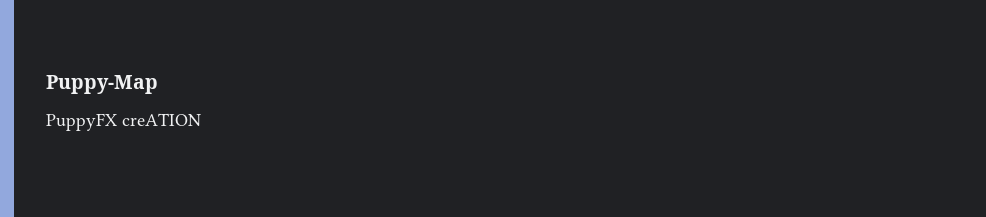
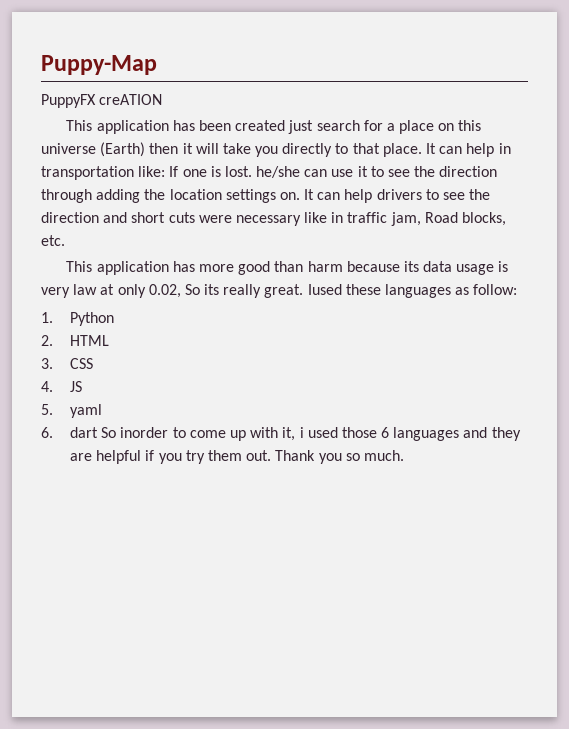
+ This application has been created just search for a place on this universe (Earth) then it will take you directly to that place. It can help in transportation like: If one is lost. he/she can use it to see the direction through adding the location settings on. It can help drivers to see the direction and short cuts were necessary like in traffic jam, Road blocks, etc.
+ This application has more good than harm because its data usage is very law at only 0.02, So its really great. Iused these languages as follow:
+ 1. Python
+ 2. HTML
+ 3. CSS
+ 4. JS
+ 5. yaml
+ 6. dart So inorder to come up with it, i used those 6 languages and they are helpful if you try them out. Thank you so much.

